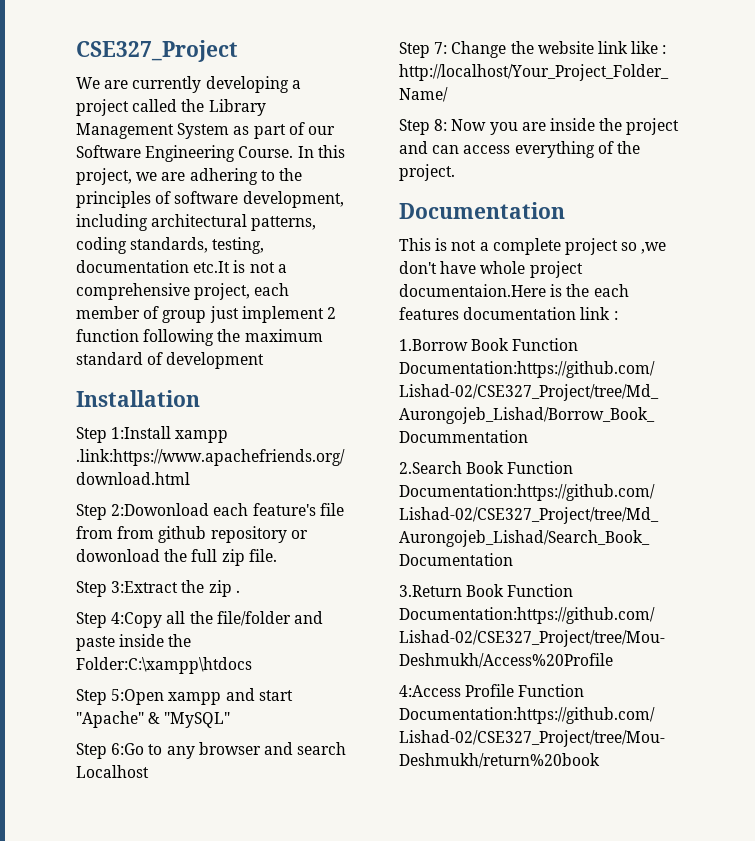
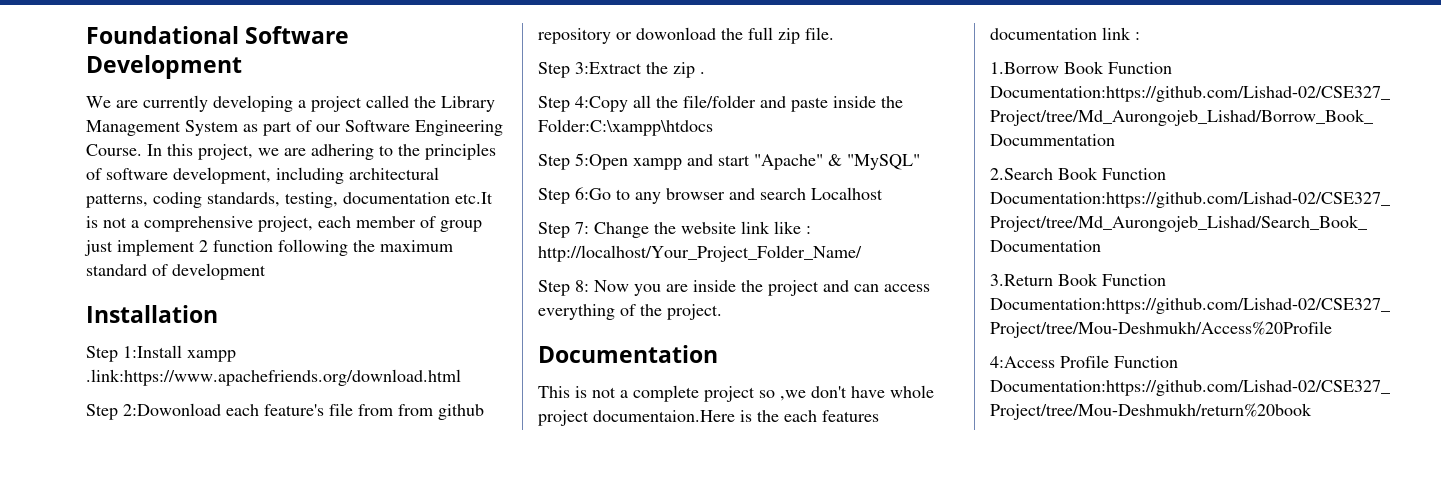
- CSE327_Project
+ Foundational Software Development

